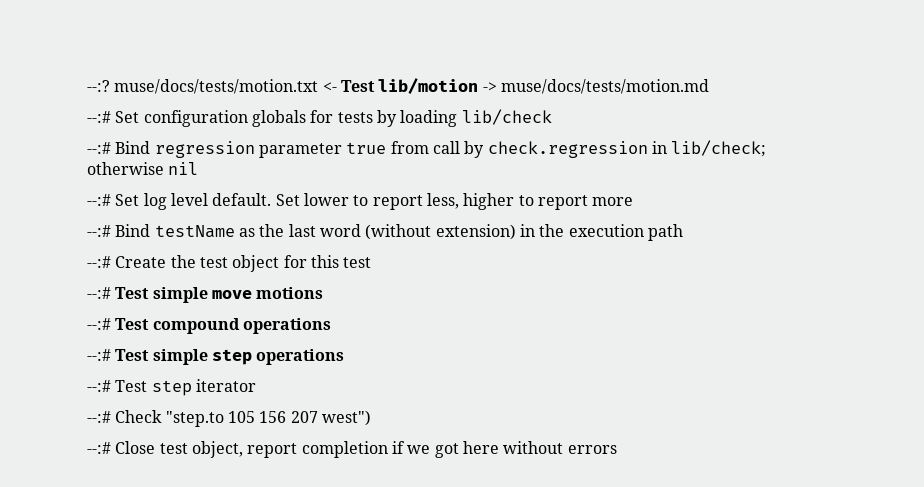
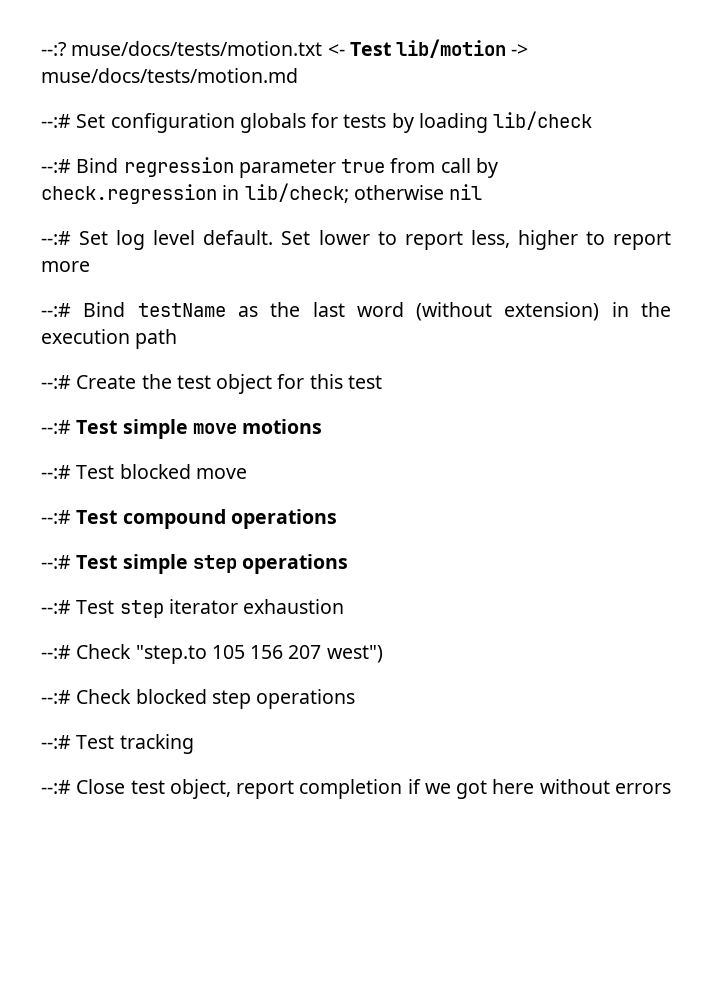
+ --:# Test blocked move
- --:# Test step iterator
+ --:# Test step iterator exhaustion
+ --:# Check blocked step operations
+ --:# Test tracking

